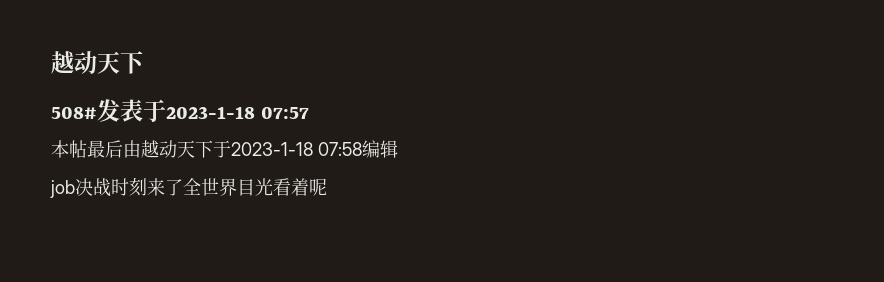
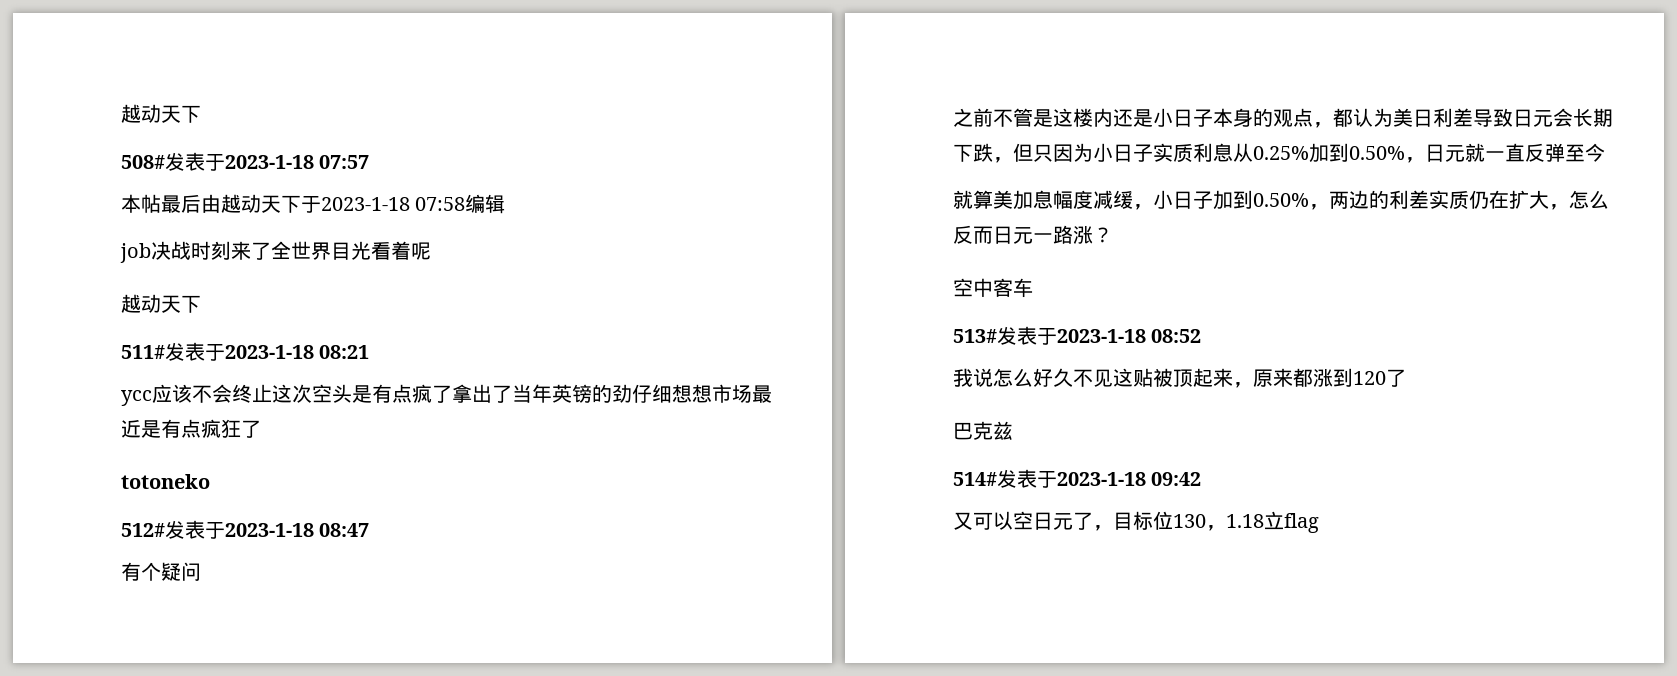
  job决战时刻来了全世界目光看着呢
+ 越动天下
+ 511#发表于2023-1-18 08:21
+ ycc应该不会终止这次空头是有点疯了拿出了当年英镑的劲仔细想想市场最近是有点疯狂了
+ totoneko
+ 512#发表于2023-1-18 08:47
+ 有个疑问
+ 之前不管是这楼内还是小日子本身的观点，都认为美日利差导致日元会长期下跌，但只因为小日子实质利息从0.25%加到0.50%，日元就一直反弹至今
+ 就算美加息幅度减缓，小日子加到0.50%，两边的利差实质仍在扩大，怎么反而日元一路涨？
+ 空中客车
+ 513#发表于2023-1-18 08:52
+ 我说怎么好久不见这贴被顶起来，原来都涨到120了
+ 巴克兹
+ 514#发表于2023-1-18 09:42
+ 又可以空日元了，目标位130，1.18立flag

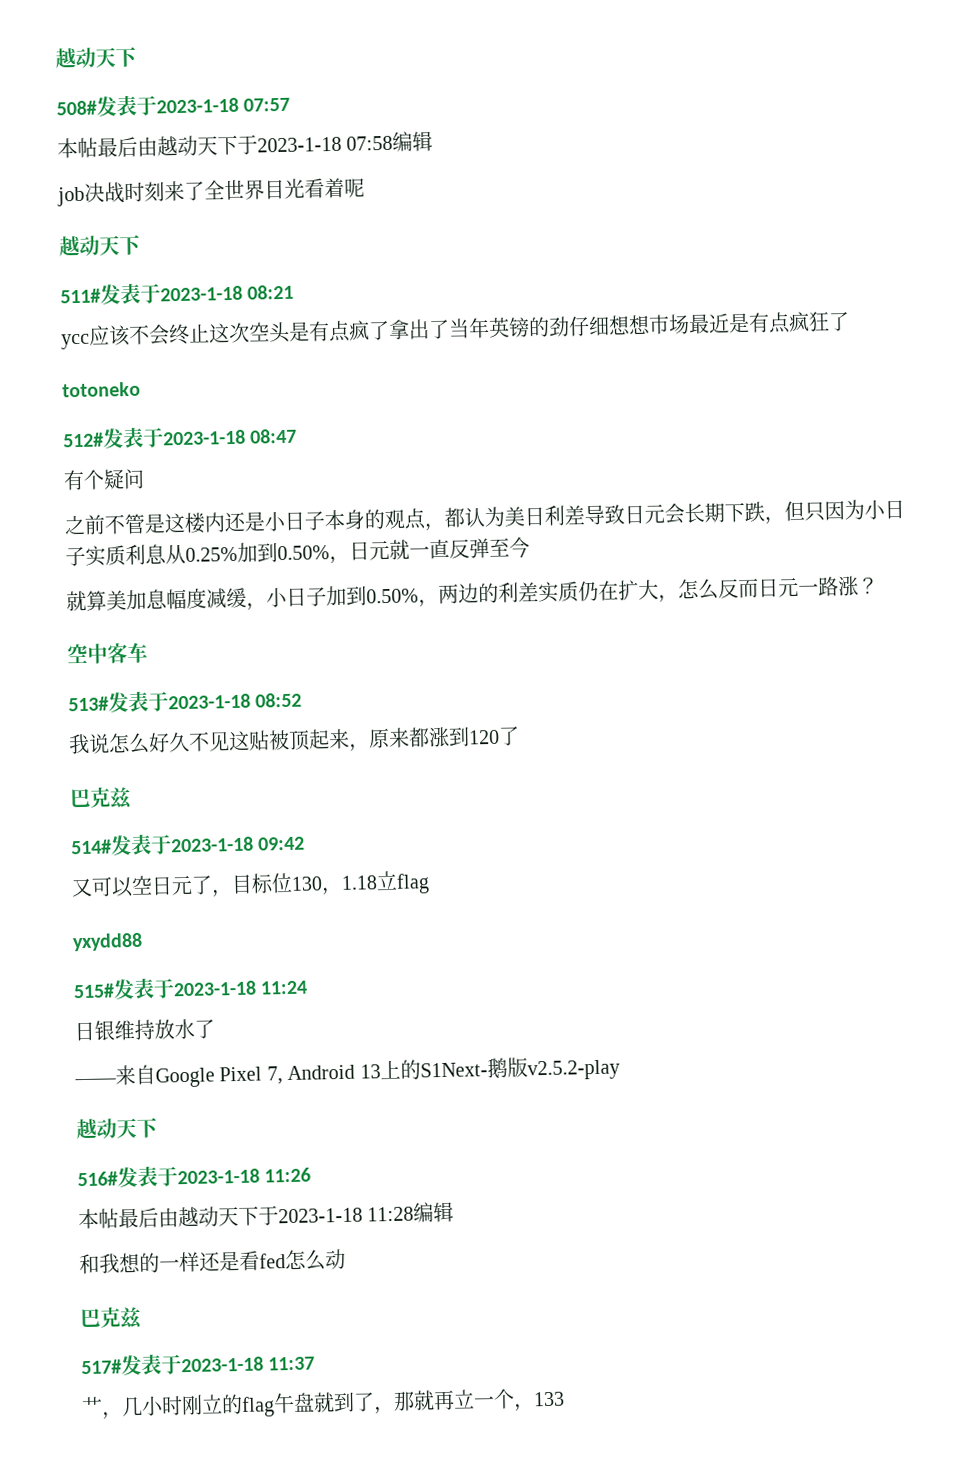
+ yxydd88
+ 515#发表于2023-1-18 11:24
+ 日银维持放水了
+ ——来自Google Pixel 7, Android 13上的S1Next-鹅版v2.5.2-play
+ 越动天下
+ 516#发表于2023-1-18 11:26
+ 本帖最后由越动天下于2023-1-18 11:28编辑
+ 和我想的一样还是看fed怎么动
+ 巴克兹
+ 517#发表于2023-1-18 11:37
+ 艹，几小时刚立的flag午盘就到了，那就再立一个，133

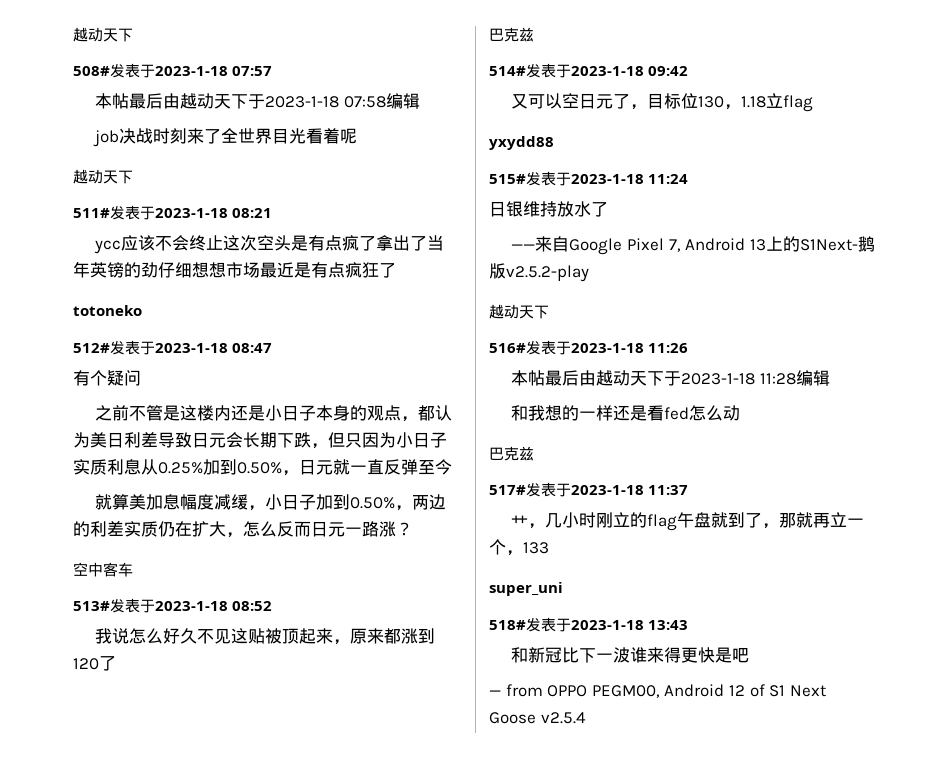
+ super_uni
+ 518#发表于2023-1-18 13:43
+ 和新冠比下一波谁来得更快是吧
+ — from OPPO PEGM00, Android 12 of S1 Next Goose v2.5.4

